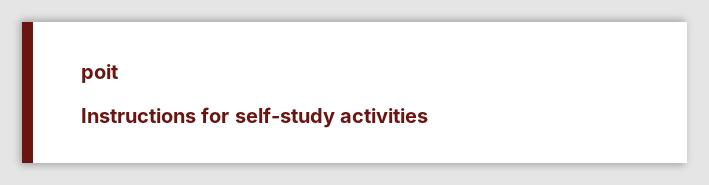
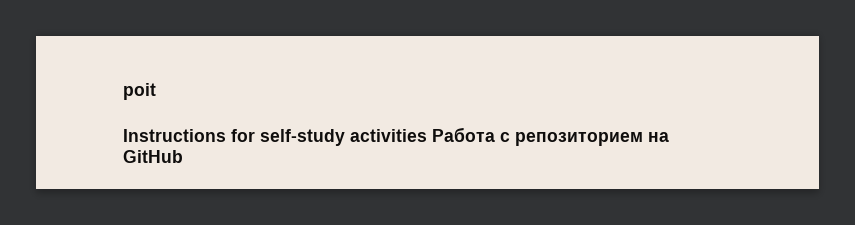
- Instructions for self-study activities
+ Instructions for self-study activities Работа с репозиторием на GitHub

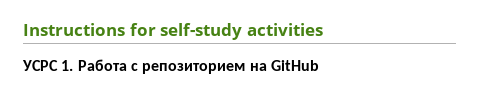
- poit
- Instructions for self-study activities Работа с репозиторием на GitHub
+ Instructions for self-study activities
+ УСРС 1. Работа с репозиторием на GitHub

